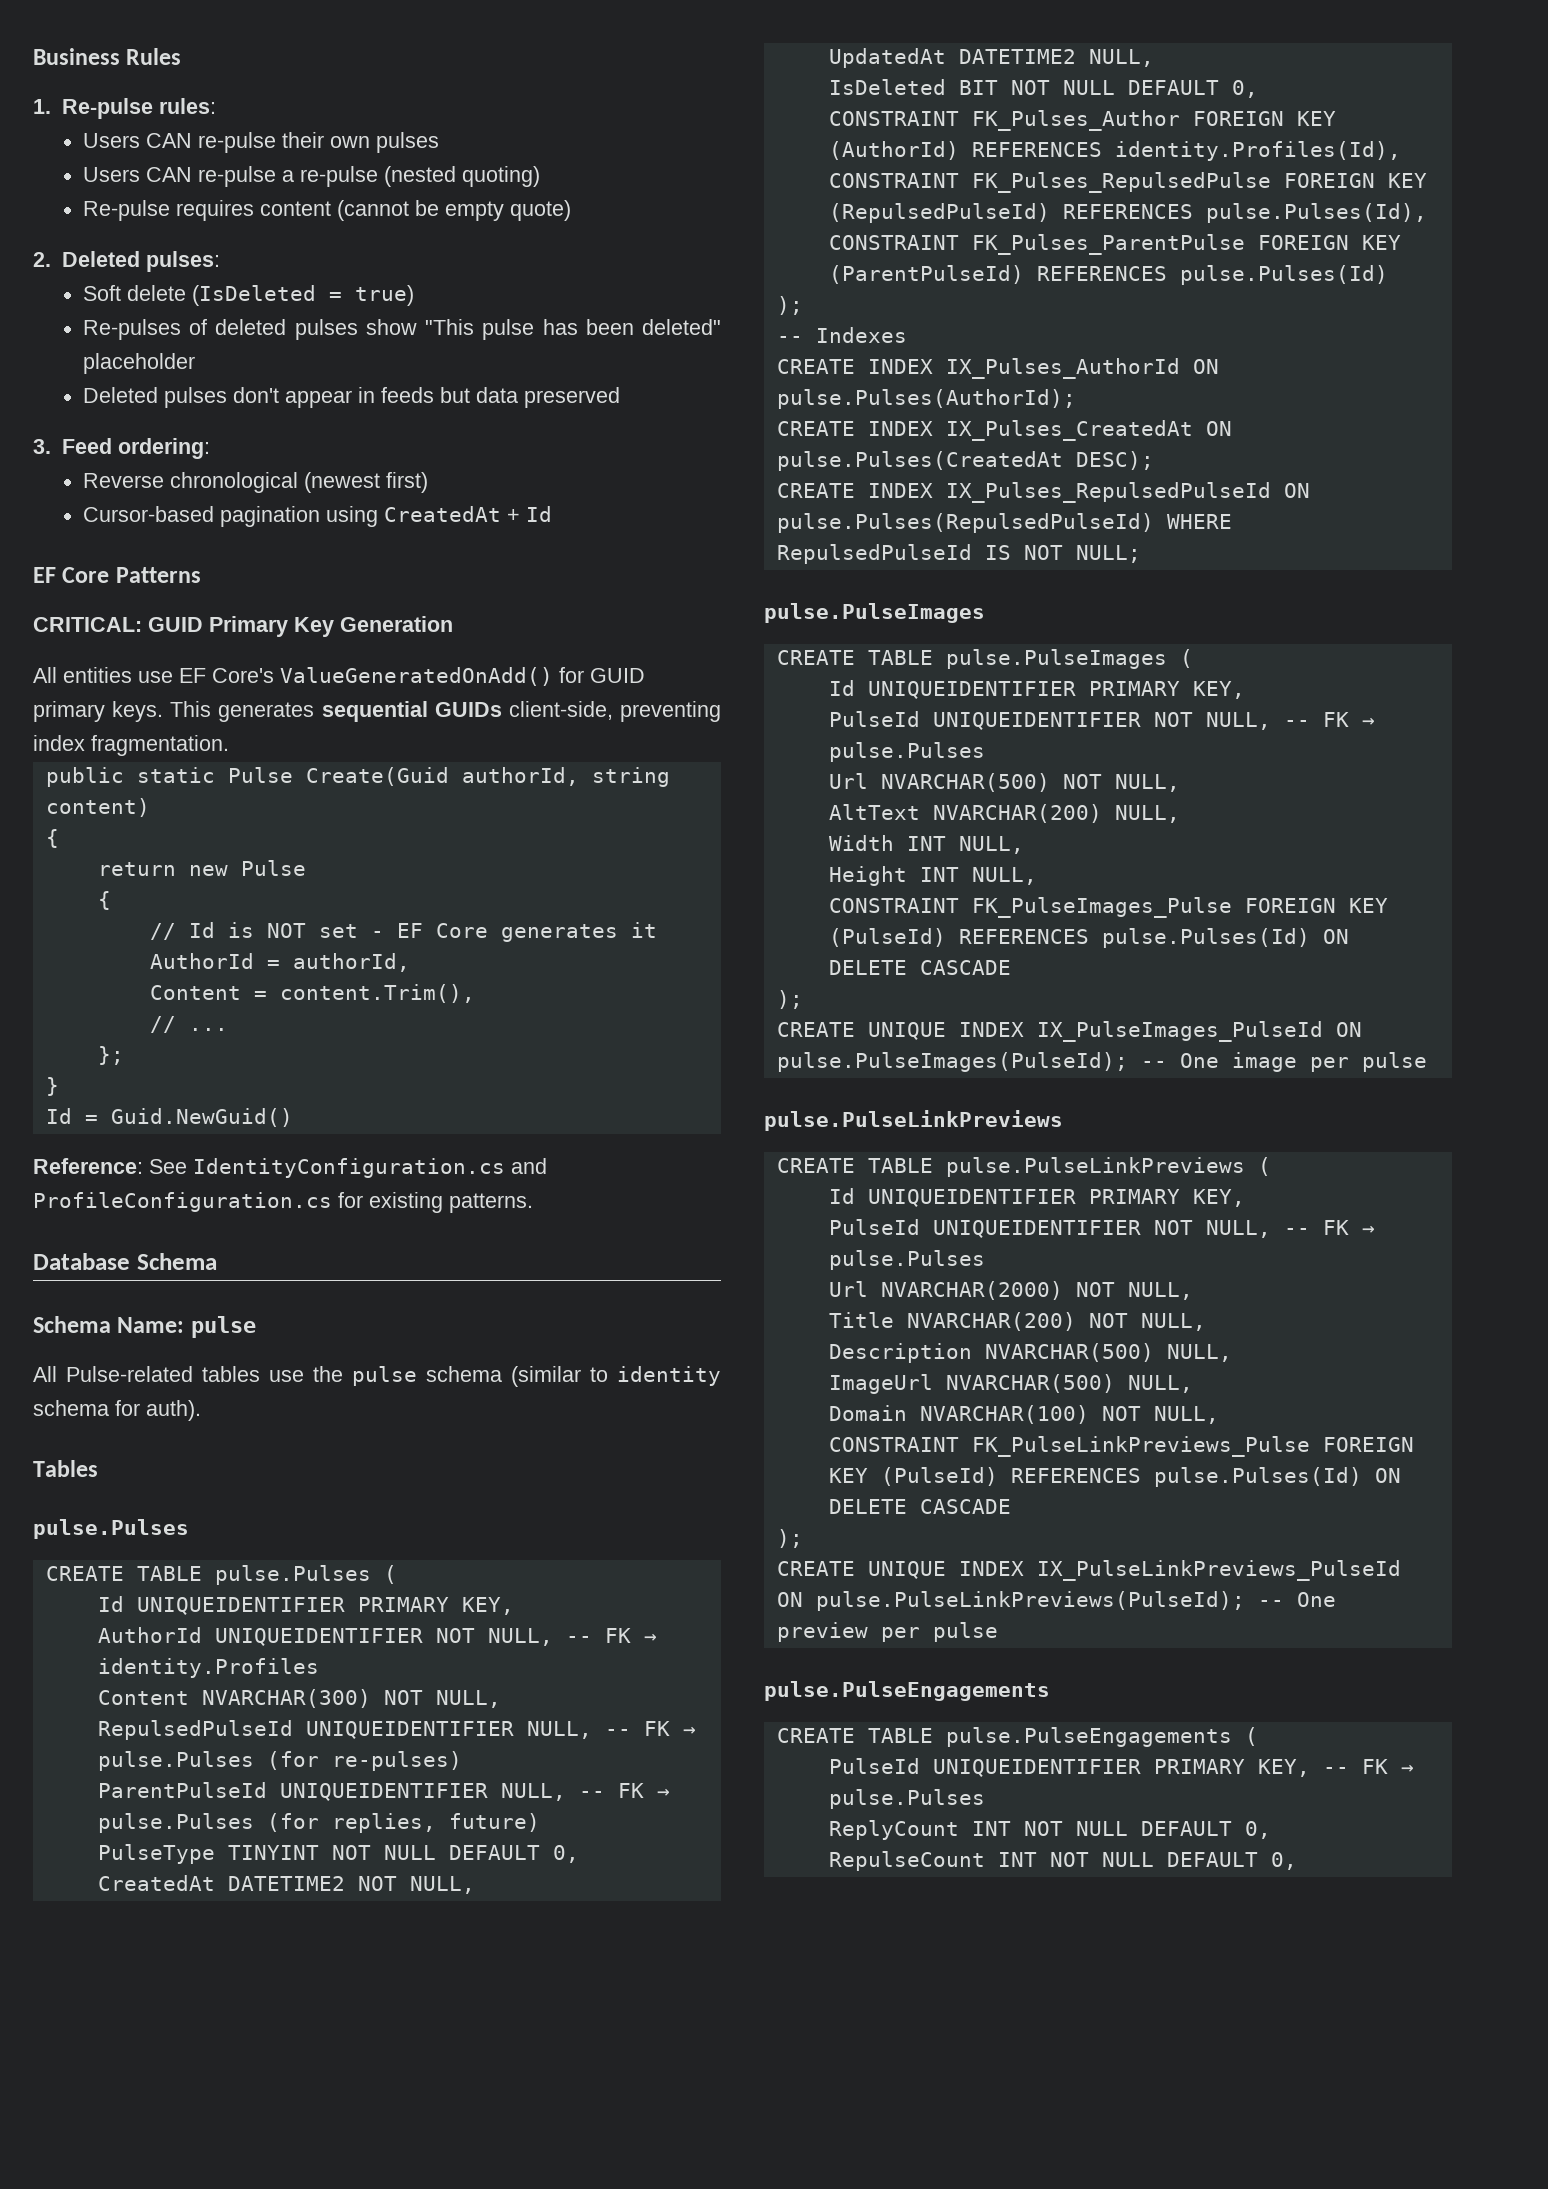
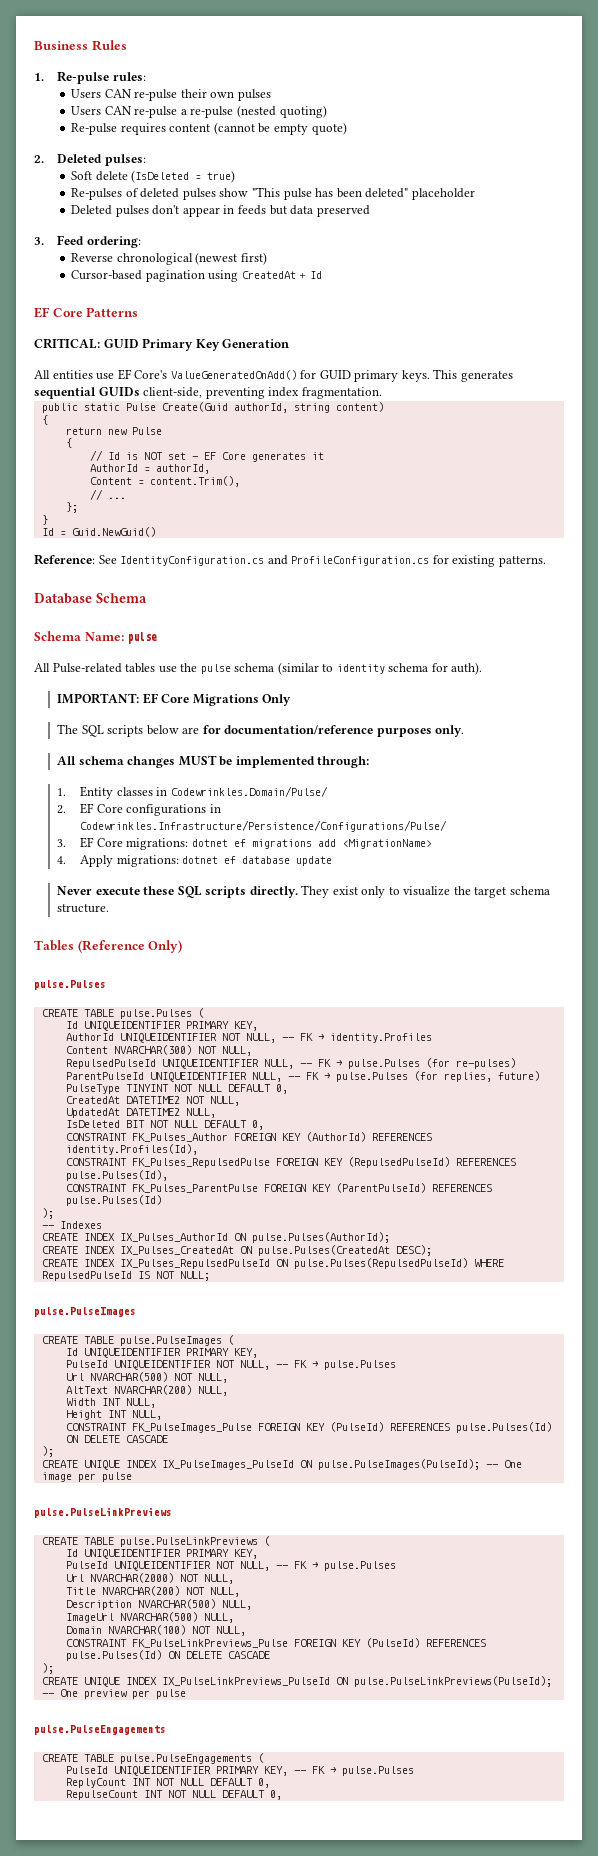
+ IMPORTANT: EF Core Migrations Only
+ The SQL scripts below are for documentation/reference purposes only.
+ All schema changes MUST be implemented through:
+ 1. Entity classes in Codewrinkles.Domain/Pulse/
+ 2. EF Core configurations in Codewrinkles.Infrastructure/Persistence/Configurations/Pulse/
+ 3. EF Core migrations: dotnet ef migrations add <MigrationName>
+ 4. Apply migrations: dotnet ef database update
+ Never execute these SQL scripts directly. They exist only to visualize the target schema structure.
- Tables
+ Tables (Reference Only)

